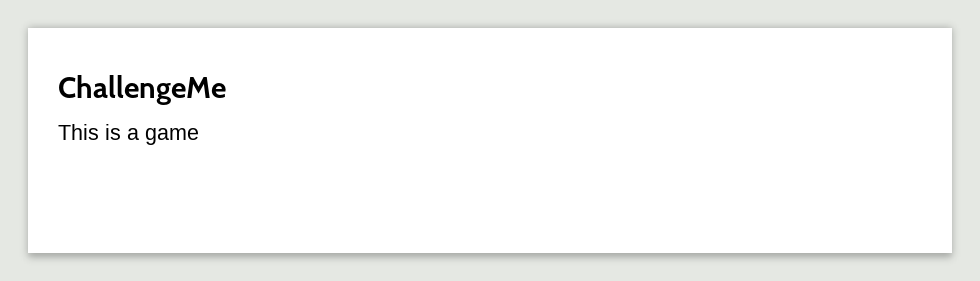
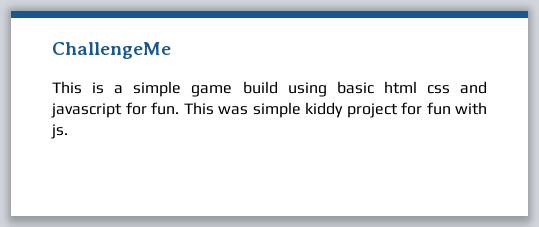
- This is a game
+ This is a simple game build using basic html css and javascript for fun. This was simple kiddy project for fun with js.

